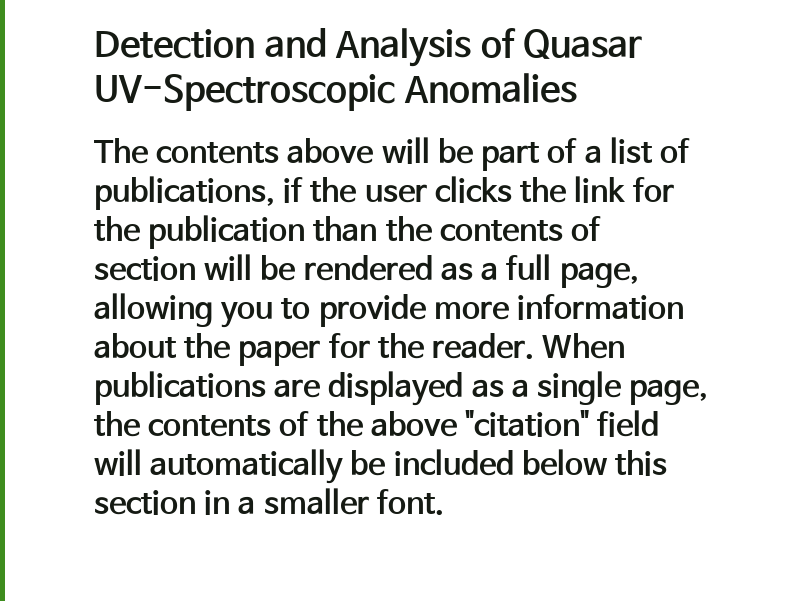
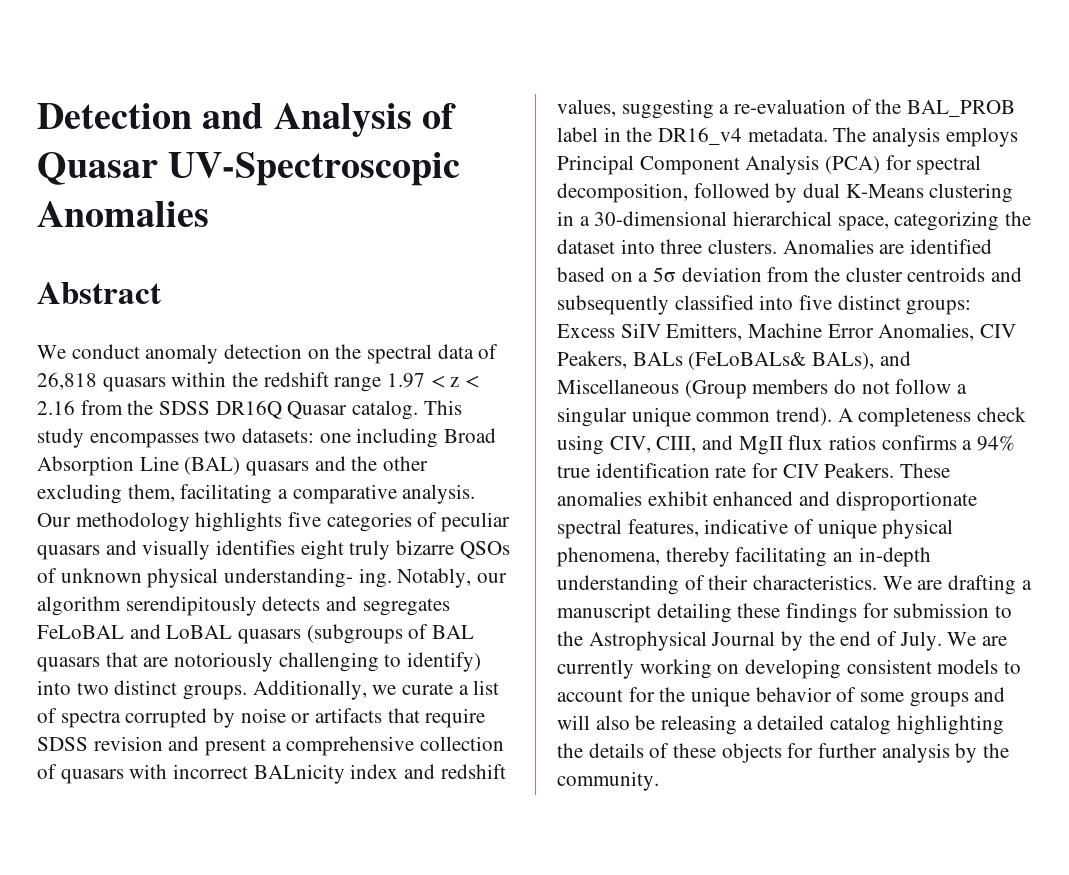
- The contents above will be part of a list of publications, if the user clicks the link for the publication than the contents of section will be rendered as a full page, allowing you to provide more information about the paper for the reader. When publications are displayed as a single page, the contents of the above "citation" field will automatically be included below this section in a smaller font.
+ Abstract
+ We conduct anomaly detection on the spectral data of 26,818 quasars within the redshift range 1.97 < z < 2.16 from the SDSS DR16Q Quasar catalog. This study encompasses two datasets: one including Broad Absorption Line (BAL) quasars and the other excluding them, facilitating a comparative analysis. Our methodology highlights five categories of peculiar quasars and visually identifies eight truly bizarre QSOs of unknown physical understanding- ing. Notably, our algorithm serendipitously detects and segregates FeLoBAL and LoBAL quasars (subgroups of BAL quasars that are notoriously challenging to identify) into two distinct groups. Additionally, we curate a list of spectra corrupted by noise or artifacts that require SDSS revision and present a comprehensive collection of quasars with incorrect BALnicity index and redshift values, suggesting a re-evaluation of the BAL_PROB label in the DR16_v4 metadata. The analysis employs Principal Component Analysis (PCA) for spectral decomposition, followed by dual K-Means clustering in a 30-dimensional hierarchical space, categorizing the dataset into three clusters. Anomalies are identified based on a 5σ deviation from the cluster centroids and subsequently classified into five distinct groups: Excess SiIV Emitters, Machine Error Anomalies, CIV Peakers, BALs (FeLoBALs& BALs), and Miscellaneous (Group members do not follow a singular unique common trend). A completeness check using CIV, CIII, and MgII flux ratios confirms a 94% true identification rate for CIV Peakers. These anomalies exhibit enhanced and disproportionate spectral features, indicative of unique physical phenomena, thereby facilitating an in-depth understanding of their characteristics. We are drafting a manuscript detailing these findings for submission to the Astrophysical Journal by the end of July. We are currently working on developing consistent models to account for the unique behavior of some groups and will also be releasing a detailed catalog highlighting the details of these objects for further analysis by the community.

